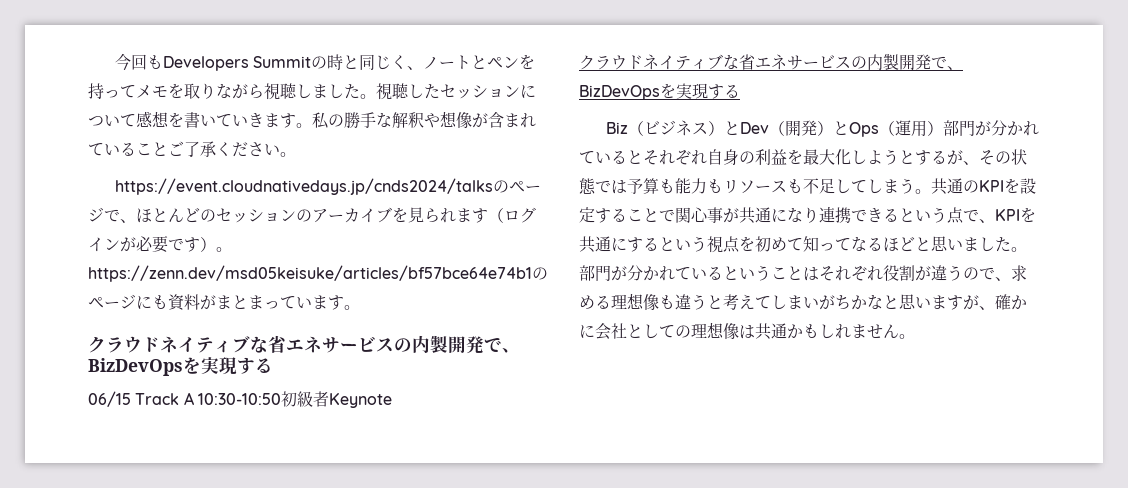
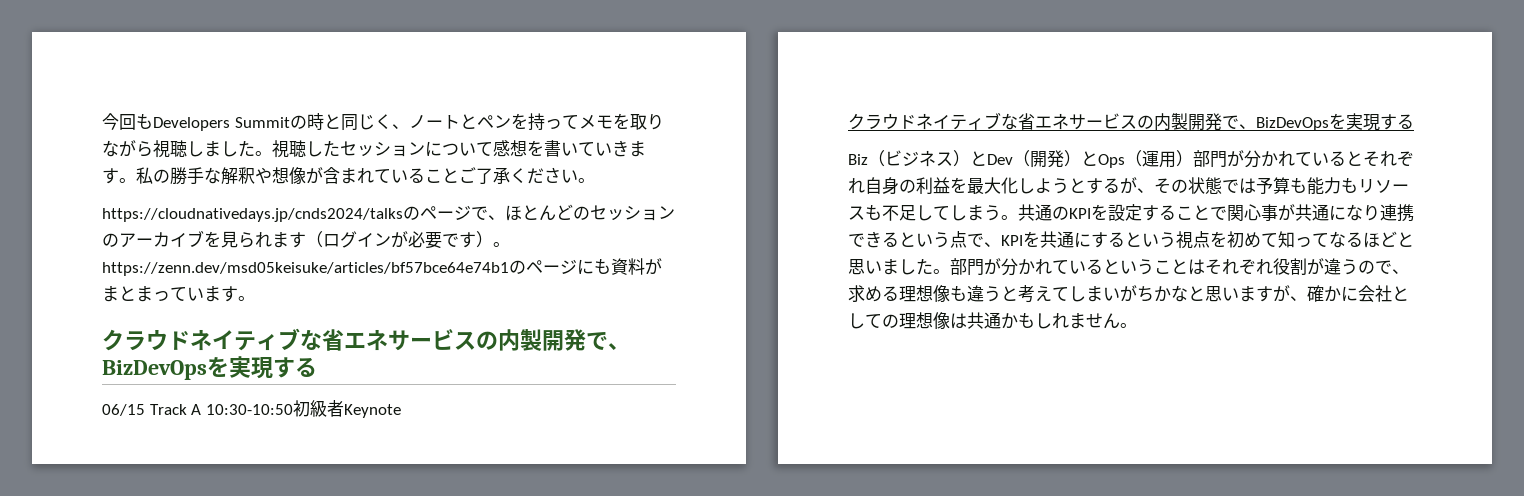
- https://event.cloudnativedays.jp/cnds2024/talksのページで、ほとんどのセッションのアーカイブを見られます（ログインが必要です）。https://zenn.dev/msd05keisuke/articles/bf57bce64e74b1のページにも資料がまとまっています。
+ https://cloudnativedays.jp/cnds2024/talksのページで、ほとんどのセッションのアーカイブを見られます（ログインが必要です）。https://zenn.dev/msd05keisuke/articles/bf57bce64e74b1のページにも資料がまとまっています。

